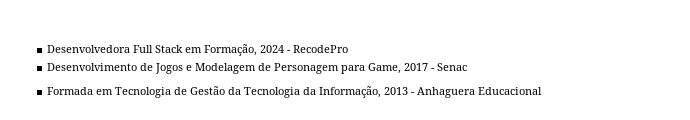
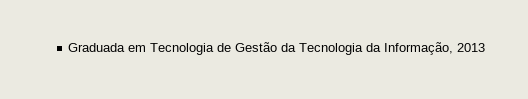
- Desenvolvedora Full Stack em Formação, 2024 - RecodePro
- Desenvolvimento de Jogos e Modelagem de Personagem para Game, 2017 - Senac
- Formada em Tecnologia de Gestão da Tecnologia da Informação, 2013 - Anhaguera Educacional
+ Graduada em Tecnologia de Gestão da Tecnologia da Informação, 2013

